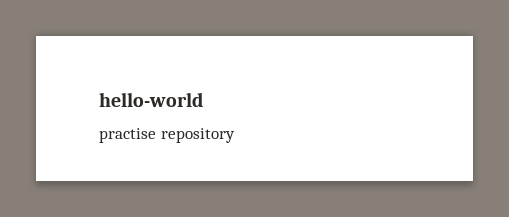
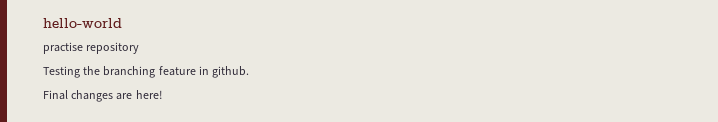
+ Testing the branching feature in github.
+ Final changes are here!

